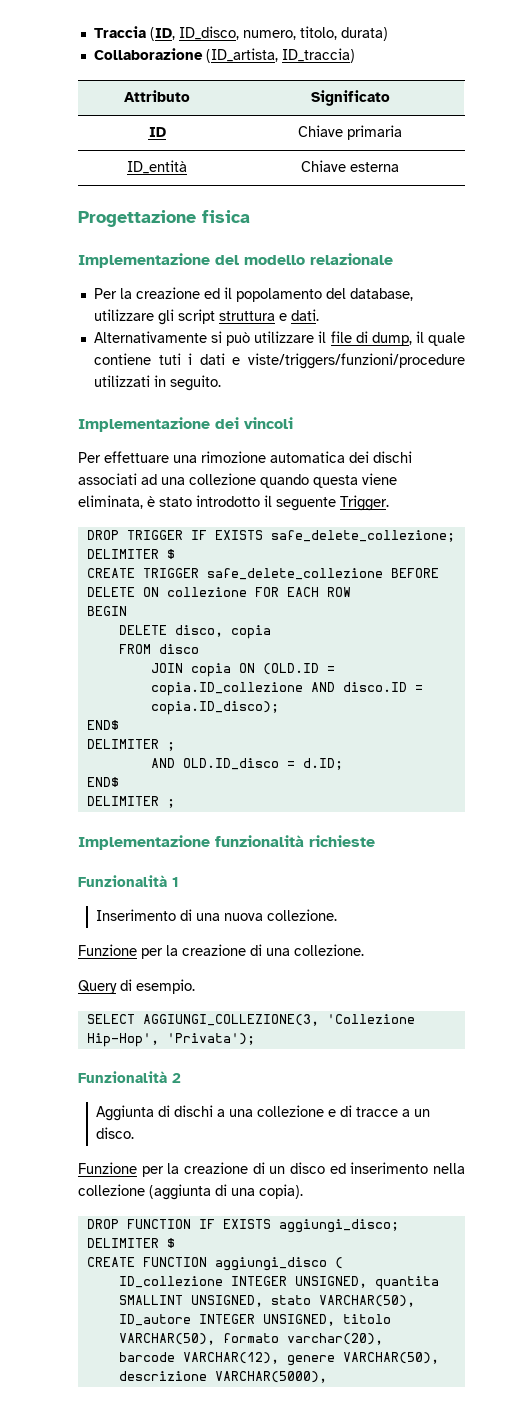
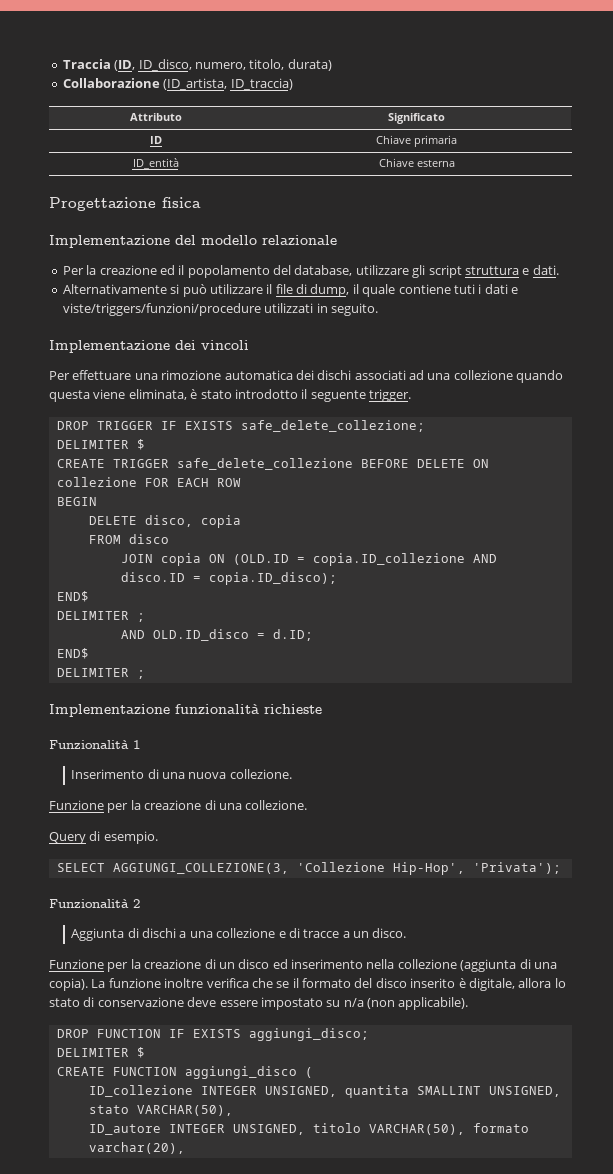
- Per effettuare una rimozione automatica dei dischi associati ad una collezione quando questa viene eliminata, è stato introdotto il seguente Trigger.
+ Per effettuare una rimozione automatica dei dischi associati ad una collezione quando questa viene eliminata, è stato introdotto il seguente trigger.
+ La funzione inoltre verifica che se il formato del disco inserito è digitale, allora lo stato di conservazione deve essere impostato su n/a (non applicabile).
- barcode VARCHAR(12), genere VARCHAR(50), descrizione VARCHAR(5000),

